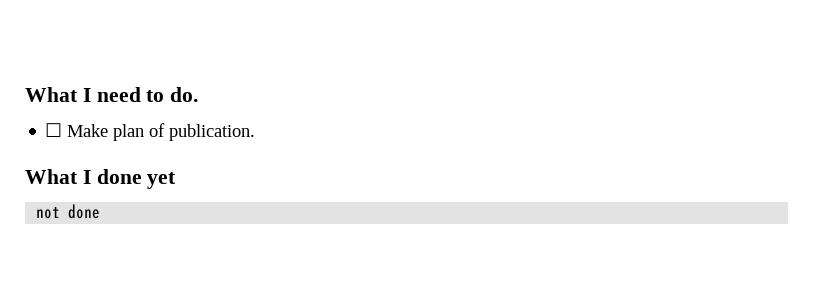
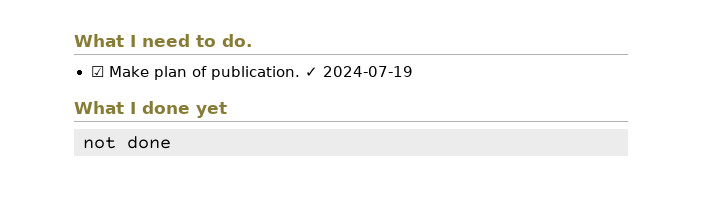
- ☐ Make plan of publication.
+ ☑ Make plan of publication. ✓ 2024-07-19

